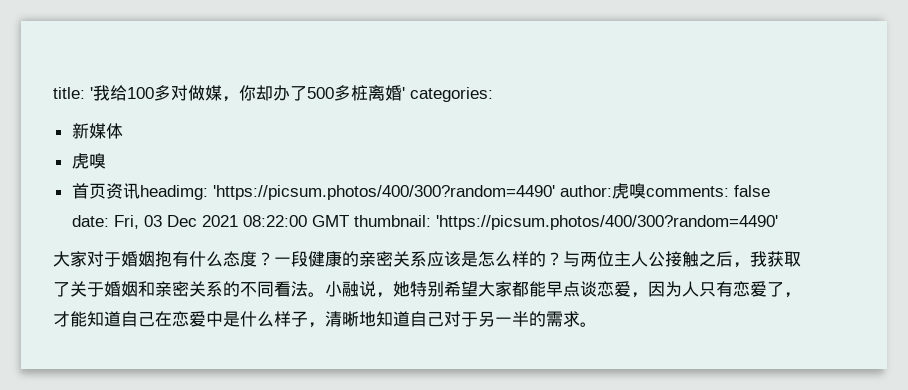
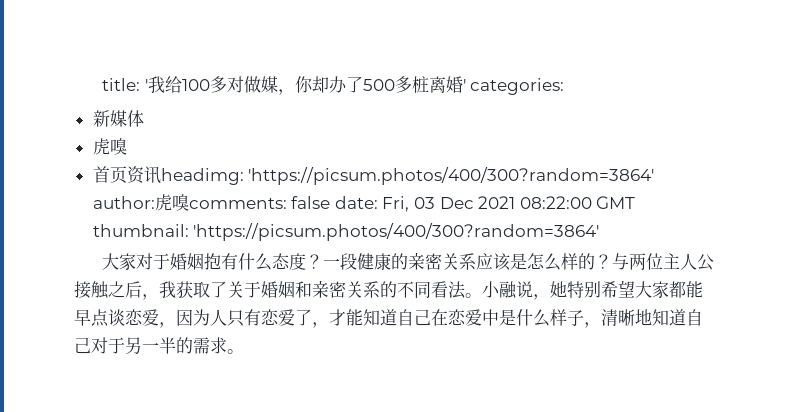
- 首页资讯headimg: 'https://picsum.photos/400/300?random=4490' author:虎嗅comments: false date: Fri, 03 Dec 2021 08:22:00 GMT thumbnail: 'https://picsum.photos/400/300?random=4490'
+ 首页资讯headimg: 'https://picsum.photos/400/300?random=3864' author:虎嗅comments: false date: Fri, 03 Dec 2021 08:22:00 GMT thumbnail: 'https://picsum.photos/400/300?random=3864'

